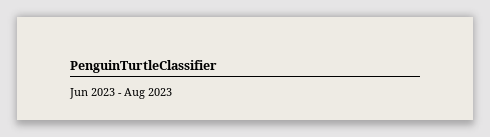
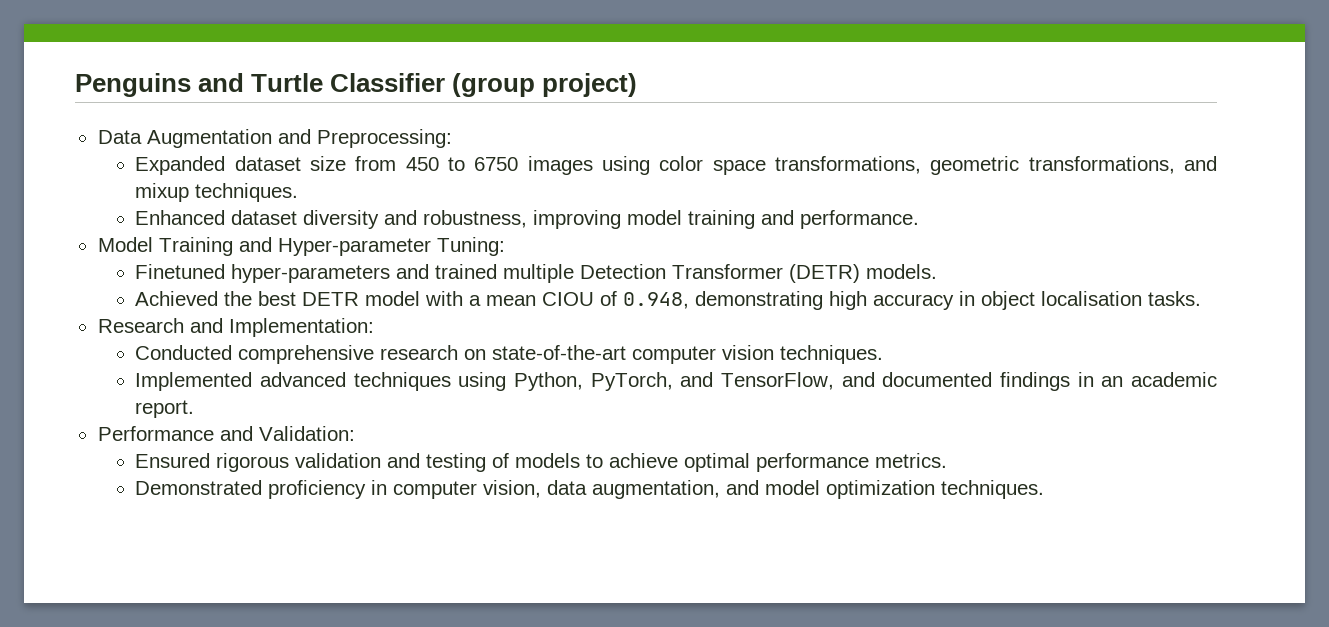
- PenguinTurtleClassifier
- Jun 2023 - Aug 2023
+ Penguins and Turtle Classifier (group project)
+ Data Augmentation and Preprocessing:
+ Expanded dataset size from 450 to 6750 images using color space transformations, geometric transformations, and mixup techniques.
+ Enhanced dataset diversity and robustness, improving model training and performance.
+ Model Training and Hyper-parameter Tuning:
+ Finetuned hyper-parameters and trained multiple Detection Transformer (DETR) models.
+ Achieved the best DETR model with a mean CIOU of 0.948, demonstrating high accuracy in object localisation tasks.
+ Research and Implementation:
+ Conducted comprehensive research on state-of-the-art computer vision techniques.
+ Implemented advanced techniques using Python, PyTorch, and TensorFlow, and documented findings in an academic report.
+ Performance and Validation:
+ Ensured rigorous validation and testing of models to achieve optimal performance metrics.
+ Demonstrated proficiency in computer vision, data augmentation, and model optimization techniques.

